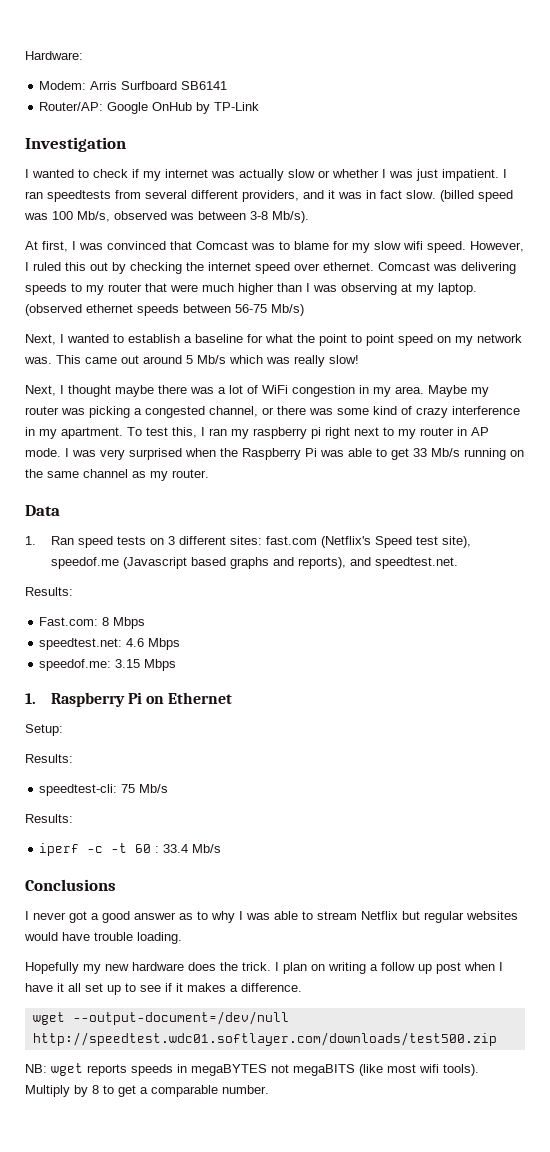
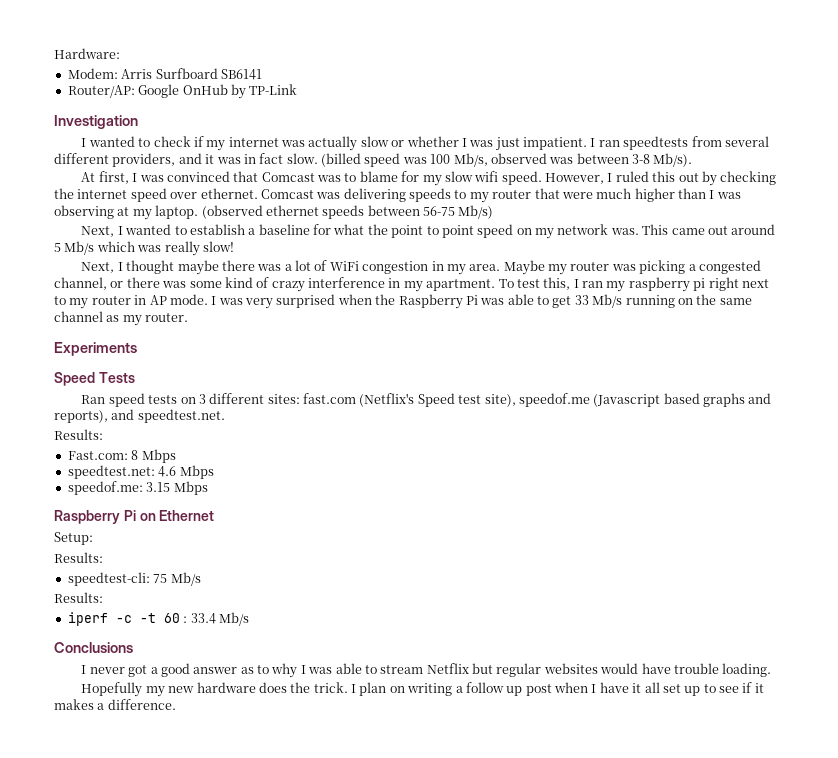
- Data
- 1. Ran speed tests on 3 different sites: fast.com (Netflix's Speed test site), speedof.me (Javascript based graphs and reports), and speedtest.net.
+ Experiments
+ Speed Tests
+ Ran speed tests on 3 different sites: fast.com (Netflix's Speed test site), speedof.me (Javascript based graphs and reports), and speedtest.net.
- 1. Raspberry Pi on Ethernet
+ Raspberry Pi on Ethernet
- wget --output-document=/dev/null http://speedtest.wdc01.softlayer.com/downloads/test500.zip
- NB: wget reports speeds in megaBYTES not megaBITS (like most wifi tools). Multiply by 8 to get a comparable number.

